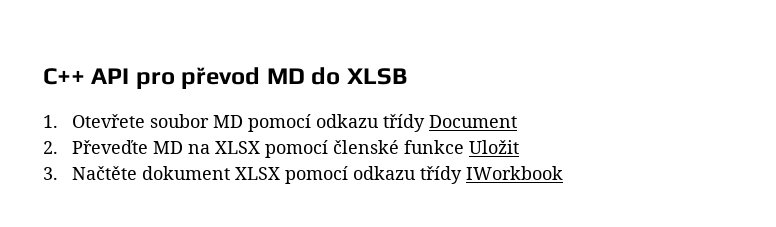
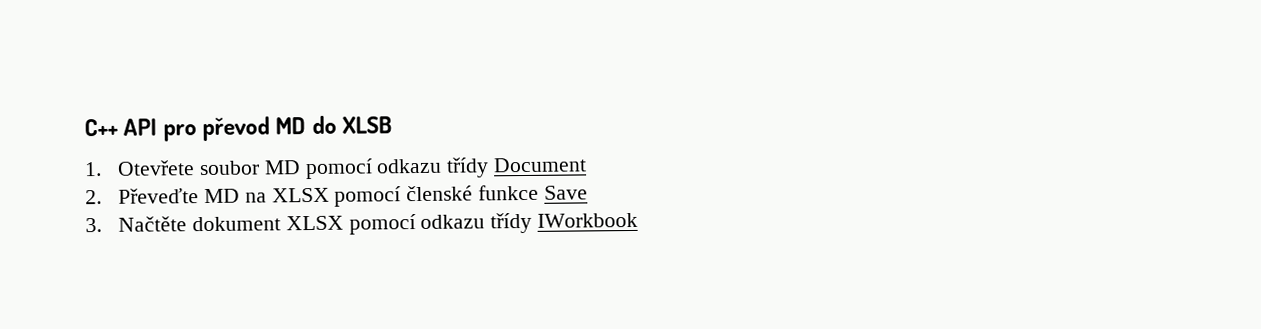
- 2. Převeďte MD na XLSX pomocí členské funkce Uložit
+ 2. Převeďte MD na XLSX pomocí členské funkce Save

